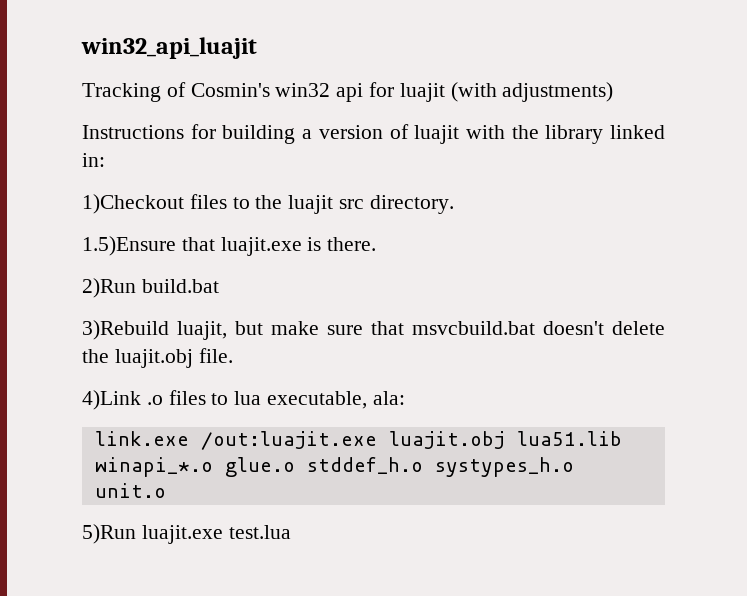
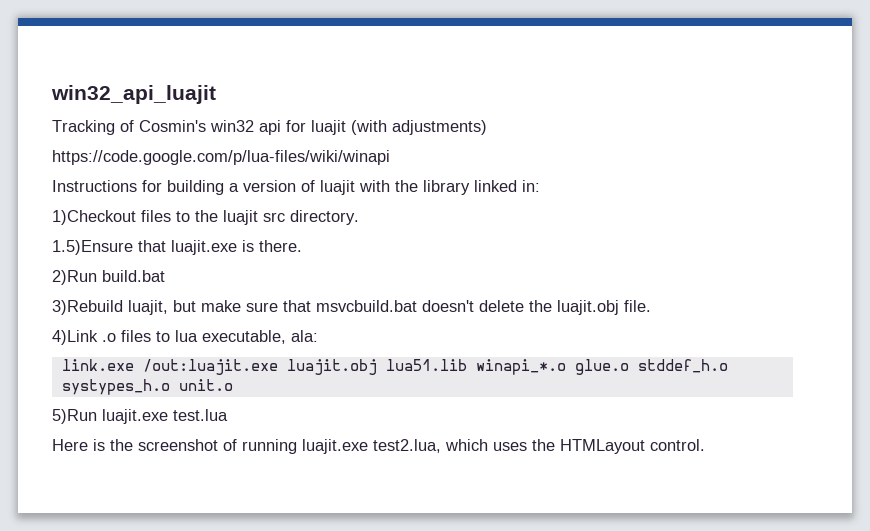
+ https://code.google.com/p/lua-files/wiki/winapi
+ Here is the screenshot of running luajit.exe test2.lua, which uses the HTMLayout control.

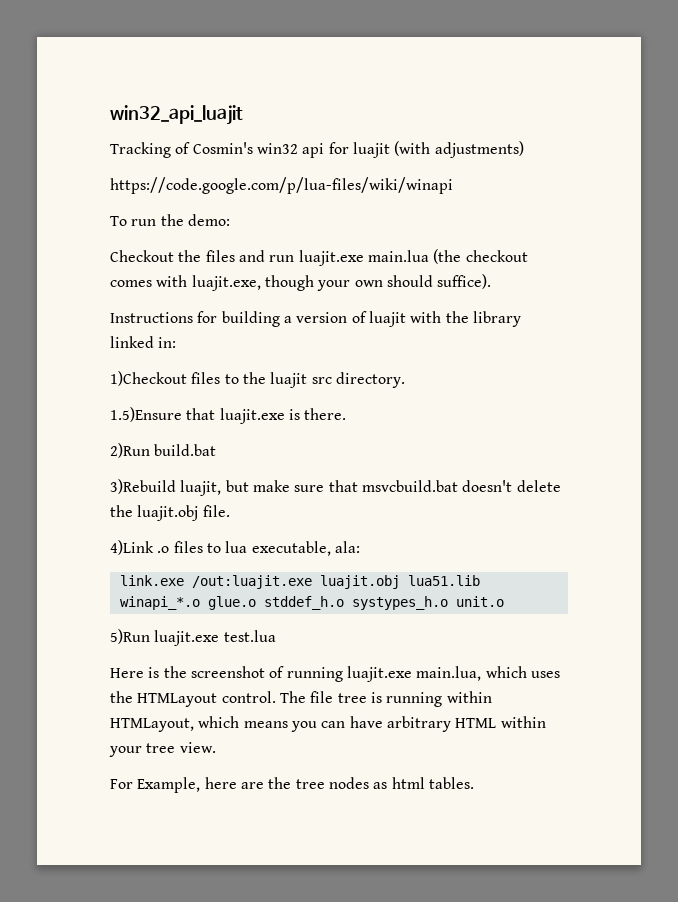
+ To run the demo:
+ Checkout the files and run luajit.exe main.lua (the checkout comes with luajit.exe, though your own should suffice).
- Here is the screenshot of running luajit.exe test2.lua, which uses the HTMLayout control.
+ Here is the screenshot of running luajit.exe main.lua, which uses the HTMLayout control.
+ The file tree is running within HTMLayout, which means you can have arbitrary HTML within your tree view.
+ For Example, here are the tree nodes as html tables.

